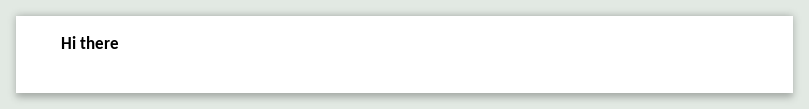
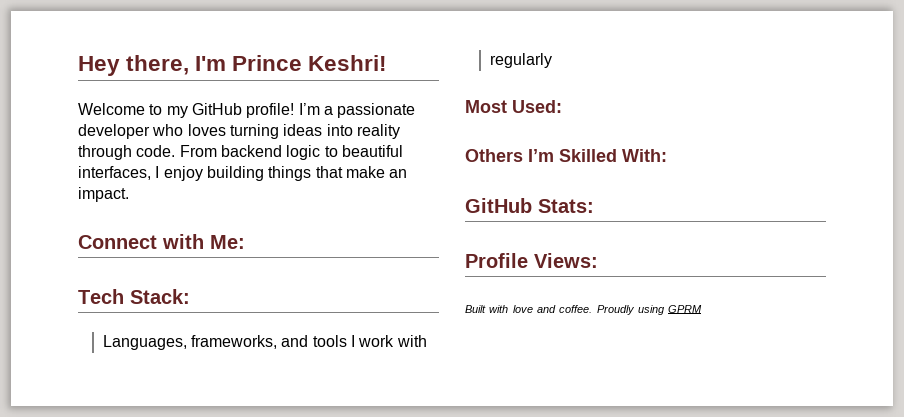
- Hi there
+ Hey there, I'm Prince Keshri!
+ Welcome to my GitHub profile! I’m a passionate developer who loves turning ideas into reality through code. From backend logic to beautiful interfaces, I enjoy building things that make an impact.
+ Connect with Me:
+ Tech Stack:
+ Languages, frameworks, and tools I work with regularly
+ Most Used:
+ Others I’m Skilled With:
+ GitHub Stats:
+ Profile Views:
+ Built with love and coffee. Proudly using GPRM

